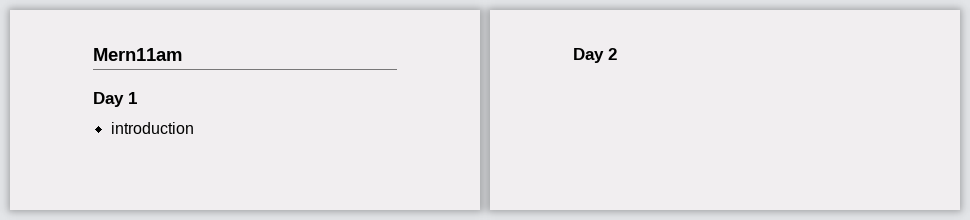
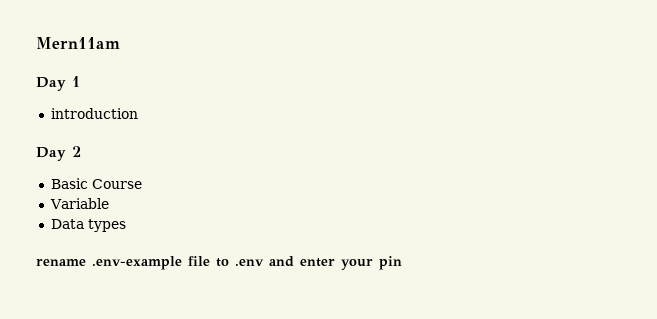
+ Basic Course
+ Variable
+ Data types
+ rename .env-example file to .env and enter your pin

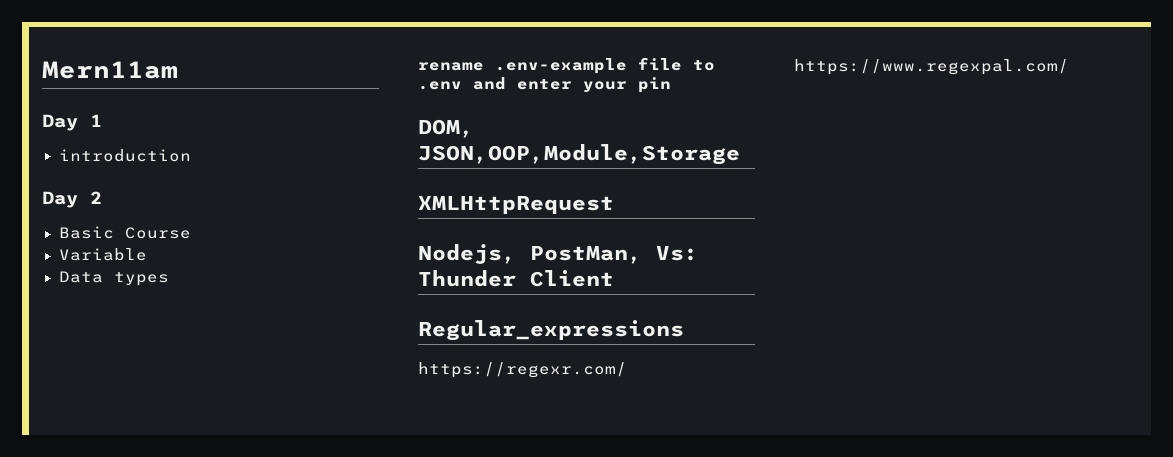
+ DOM, JSON,OOP,Module,Storage
+ XMLHttpRequest
+ Nodejs, PostMan, Vs: Thunder Client
+ Regular_expressions
+ https://regexr.com/ https://www.regexpal.com/

